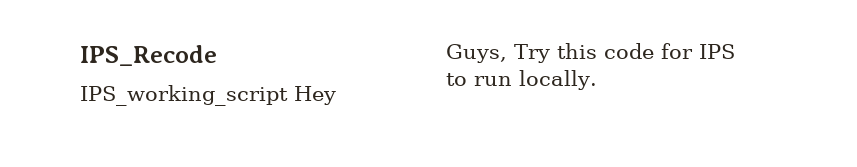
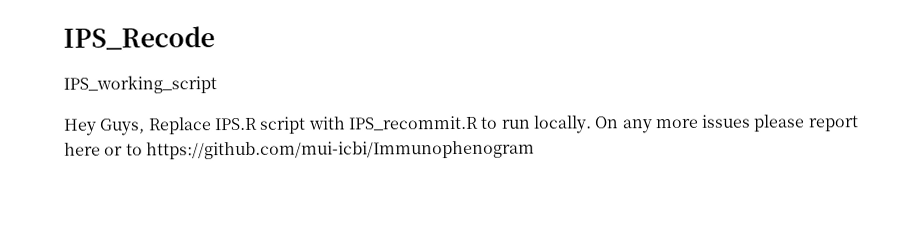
- IPS_working_script Hey Guys, Try this code for IPS to run locally.
+ IPS_working_script
+ Hey Guys, Replace IPS.R script with IPS_recommit.R to run locally. On any more issues please report here or to https://github.com/mui-icbi/Immunophenogram

